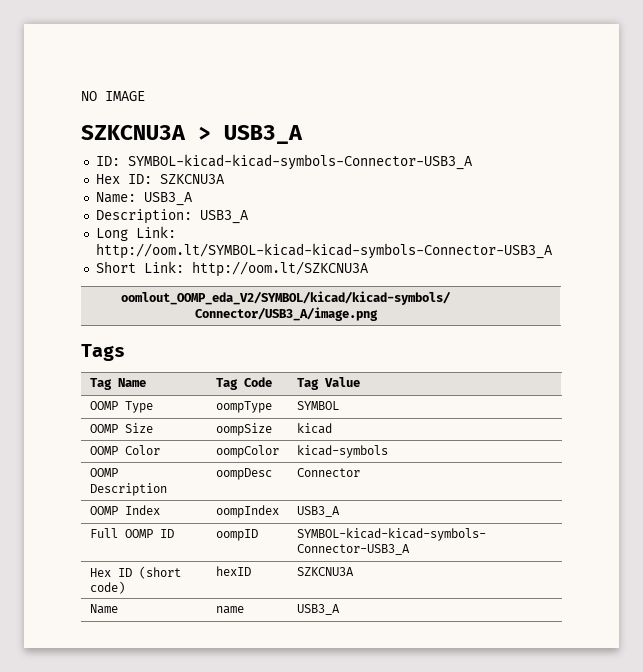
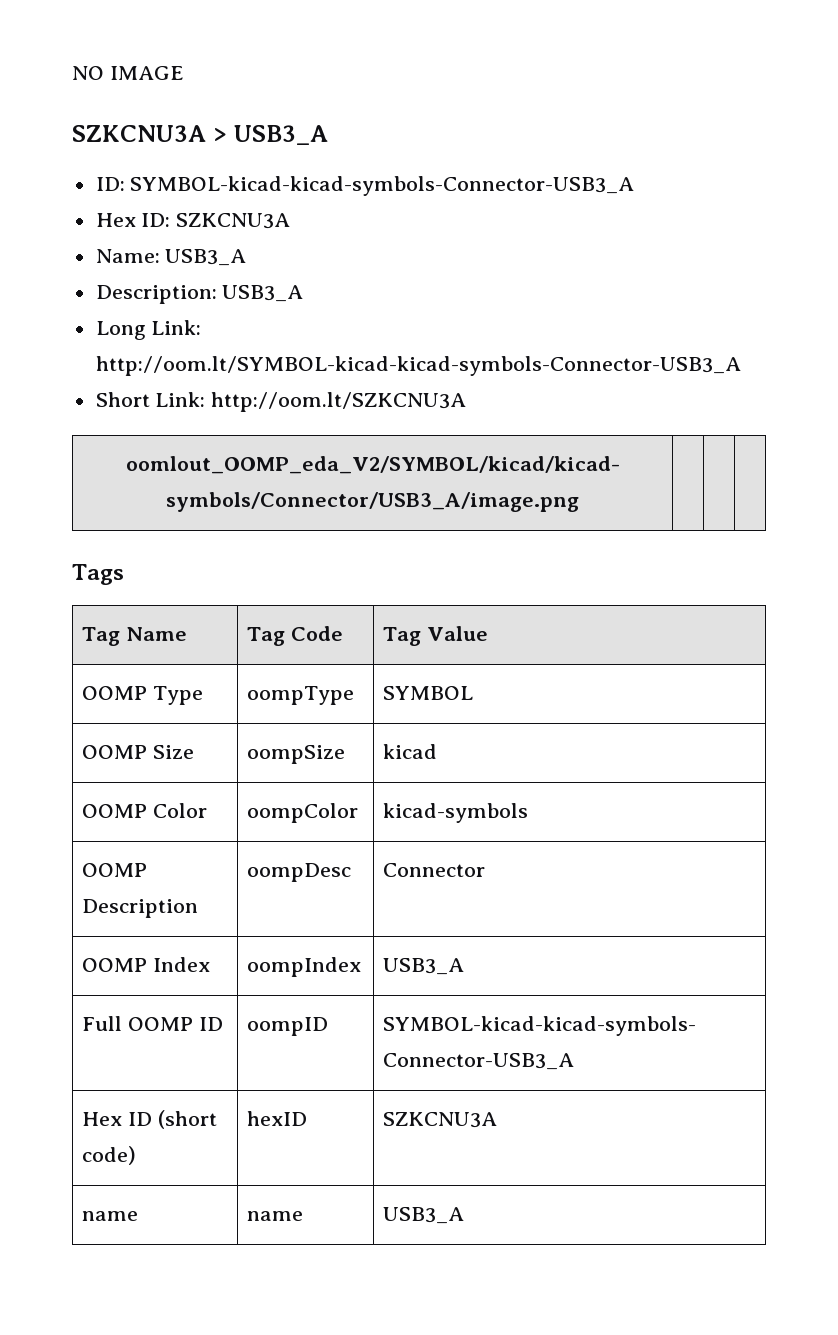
- Name | name | USB3_A
+ name | name | USB3_A

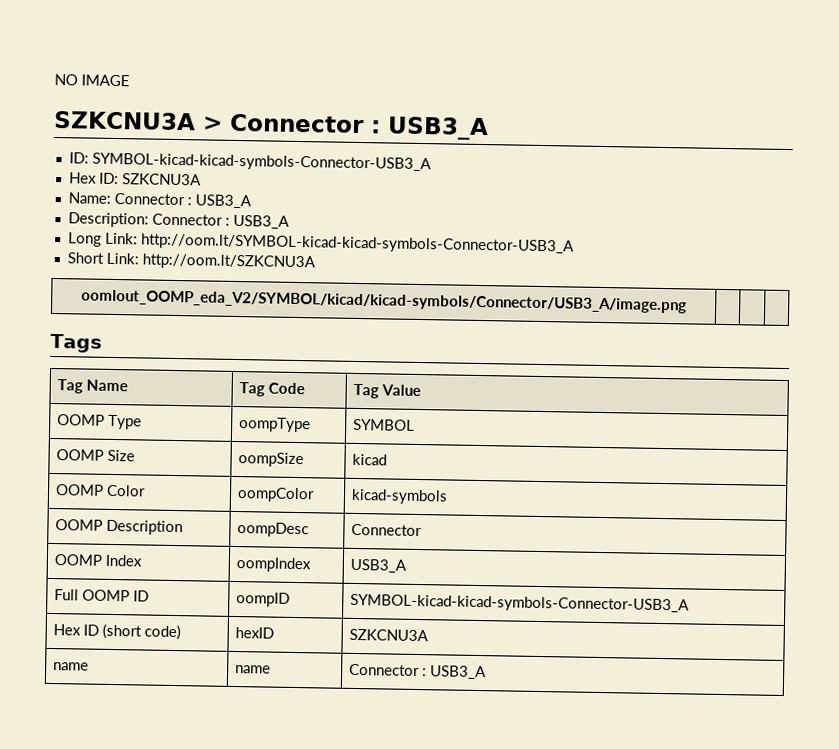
- SZKCNU3A > USB3_A
+ SZKCNU3A > Connector : USB3_A
- Name: USB3_A
+ Name: Connector : USB3_A
- Description: USB3_A
+ Description: Connector : USB3_A
- name | name | USB3_A
+ name | name | Connector : USB3_A

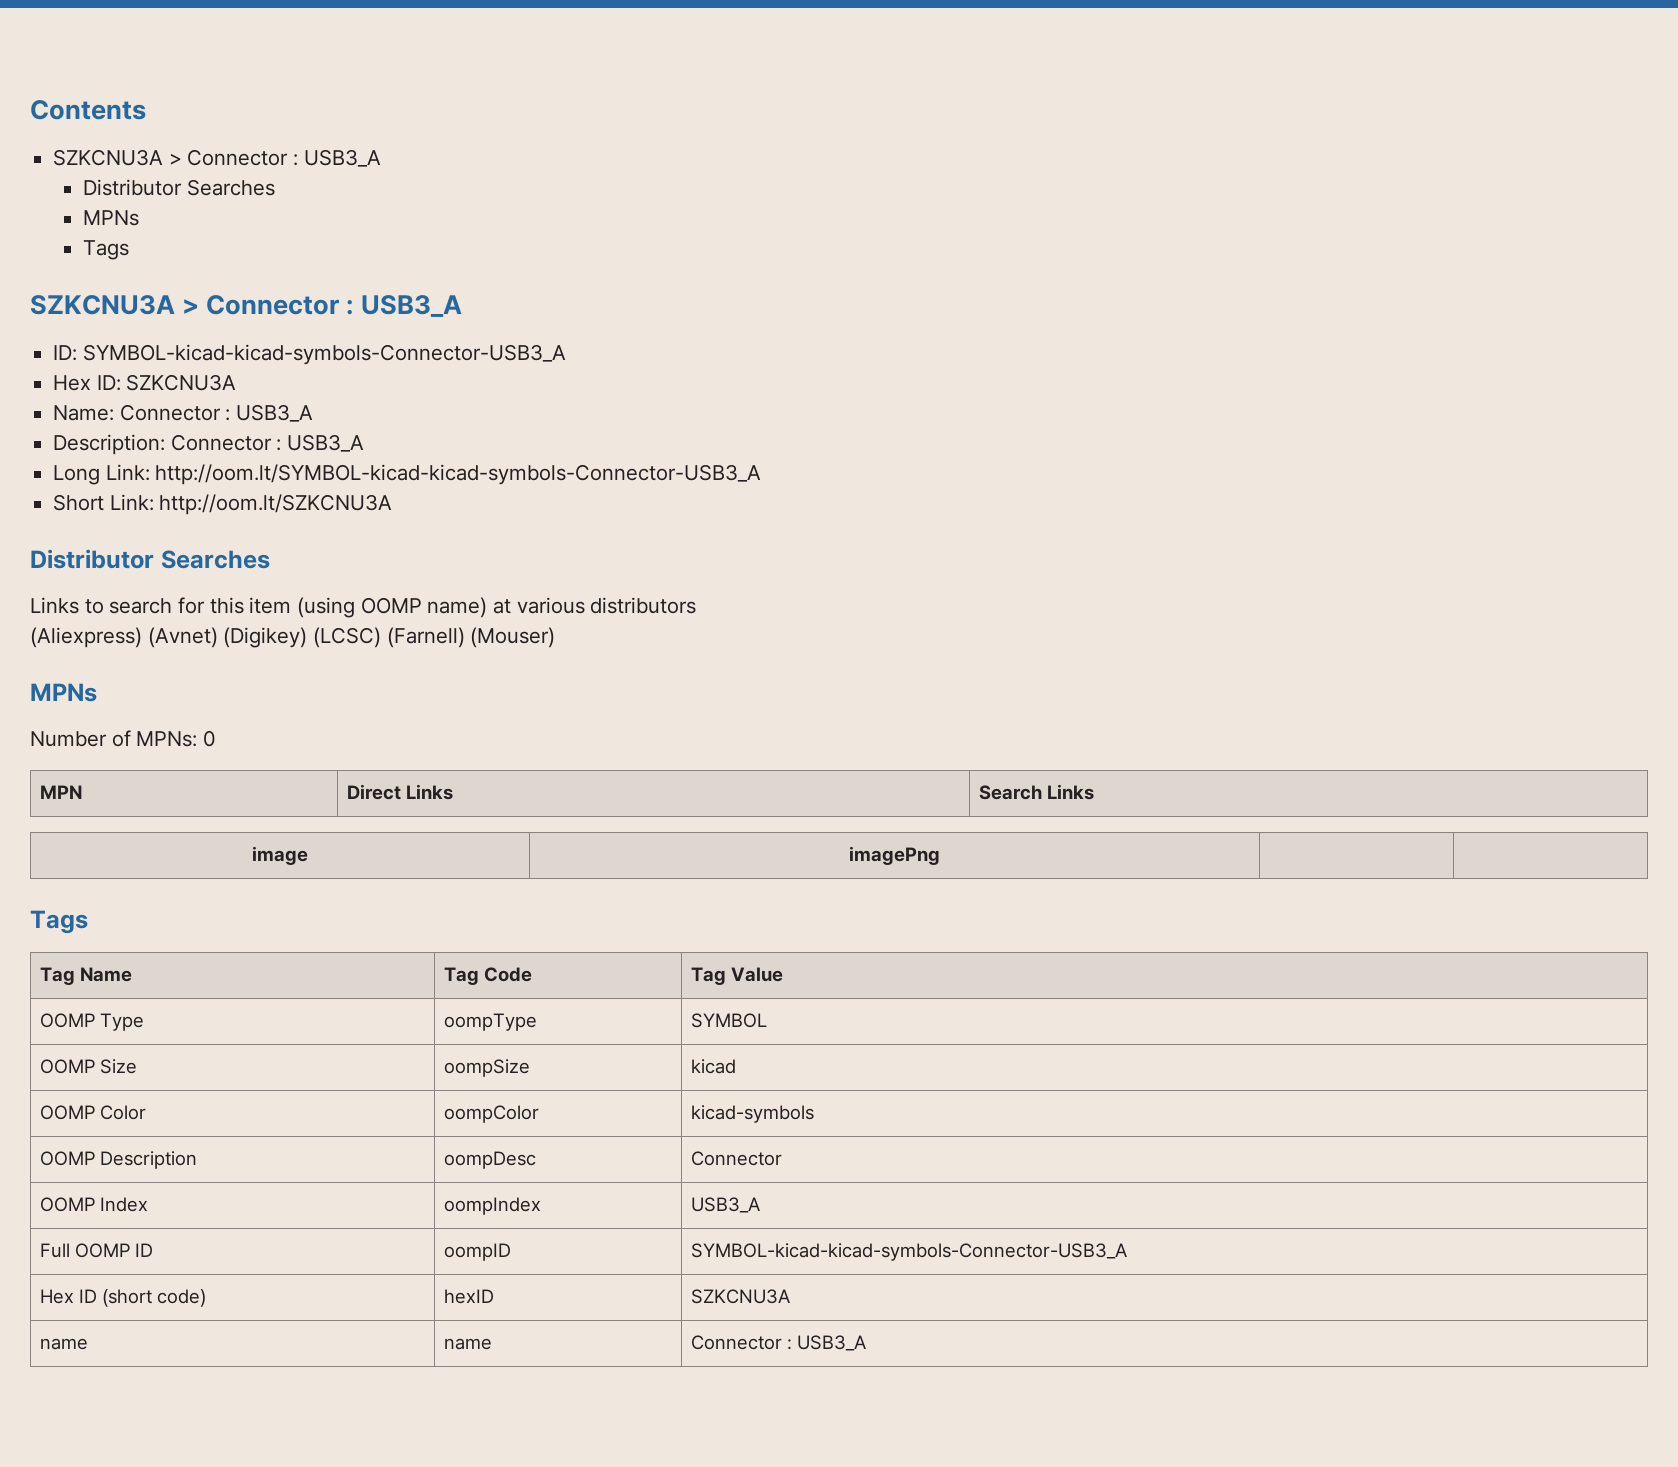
- NO IMAGE
+ Contents
+ SZKCNU3A > Connector : USB3_A
+ Distributor Searches
+ MPNs
+ Tags
  Short Link: http://oom.lt/SZKCNU3A
- oomlout_OOMP_eda_V2/SYMBOL/kicad/kicad-symbols/Connector/USB3_A/image.png | | |
+ Distributor Searches
+ Links to search for this item (using OOMP name) at various distributors
+ (Aliexpress) (Avnet) (Digikey) (LCSC) (Farnell) (Mouser)
+ MPNs
+ Number of MPNs: 0
+ MPN | Direct Links | Search Links
+ image | imagePng | |

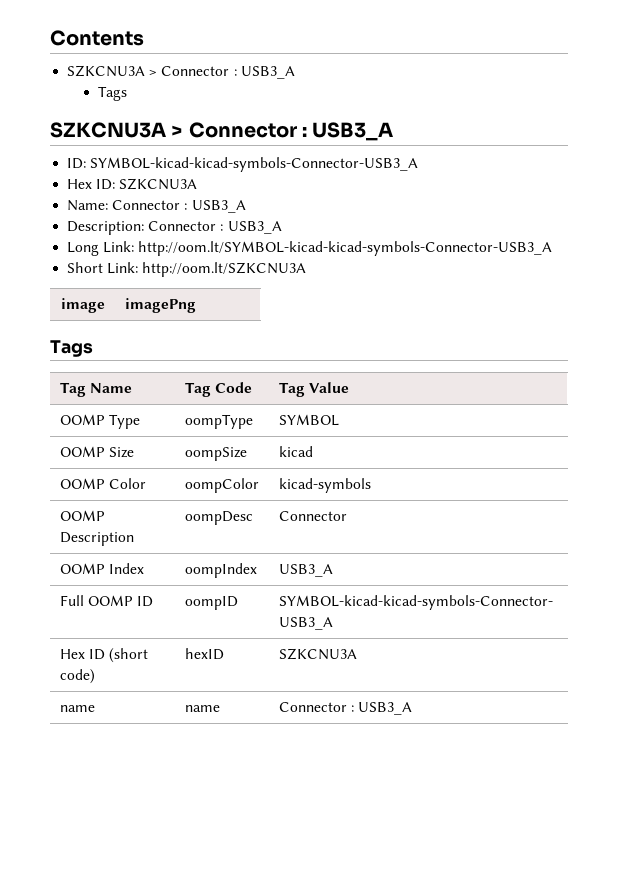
  Contents
  SZKCNU3A > Connector : USB3_A
- Distributor Searches
- MPNs
  Short Link: http://oom.lt/SZKCNU3A
- Distributor Searches
- Links to search for this item (using OOMP name) at various distributors
- (Aliexpress) (Avnet) (Digikey) (LCSC) (Farnell) (Mouser)
- MPNs
- Number of MPNs: 0
- MPN | Direct Links | Search Links

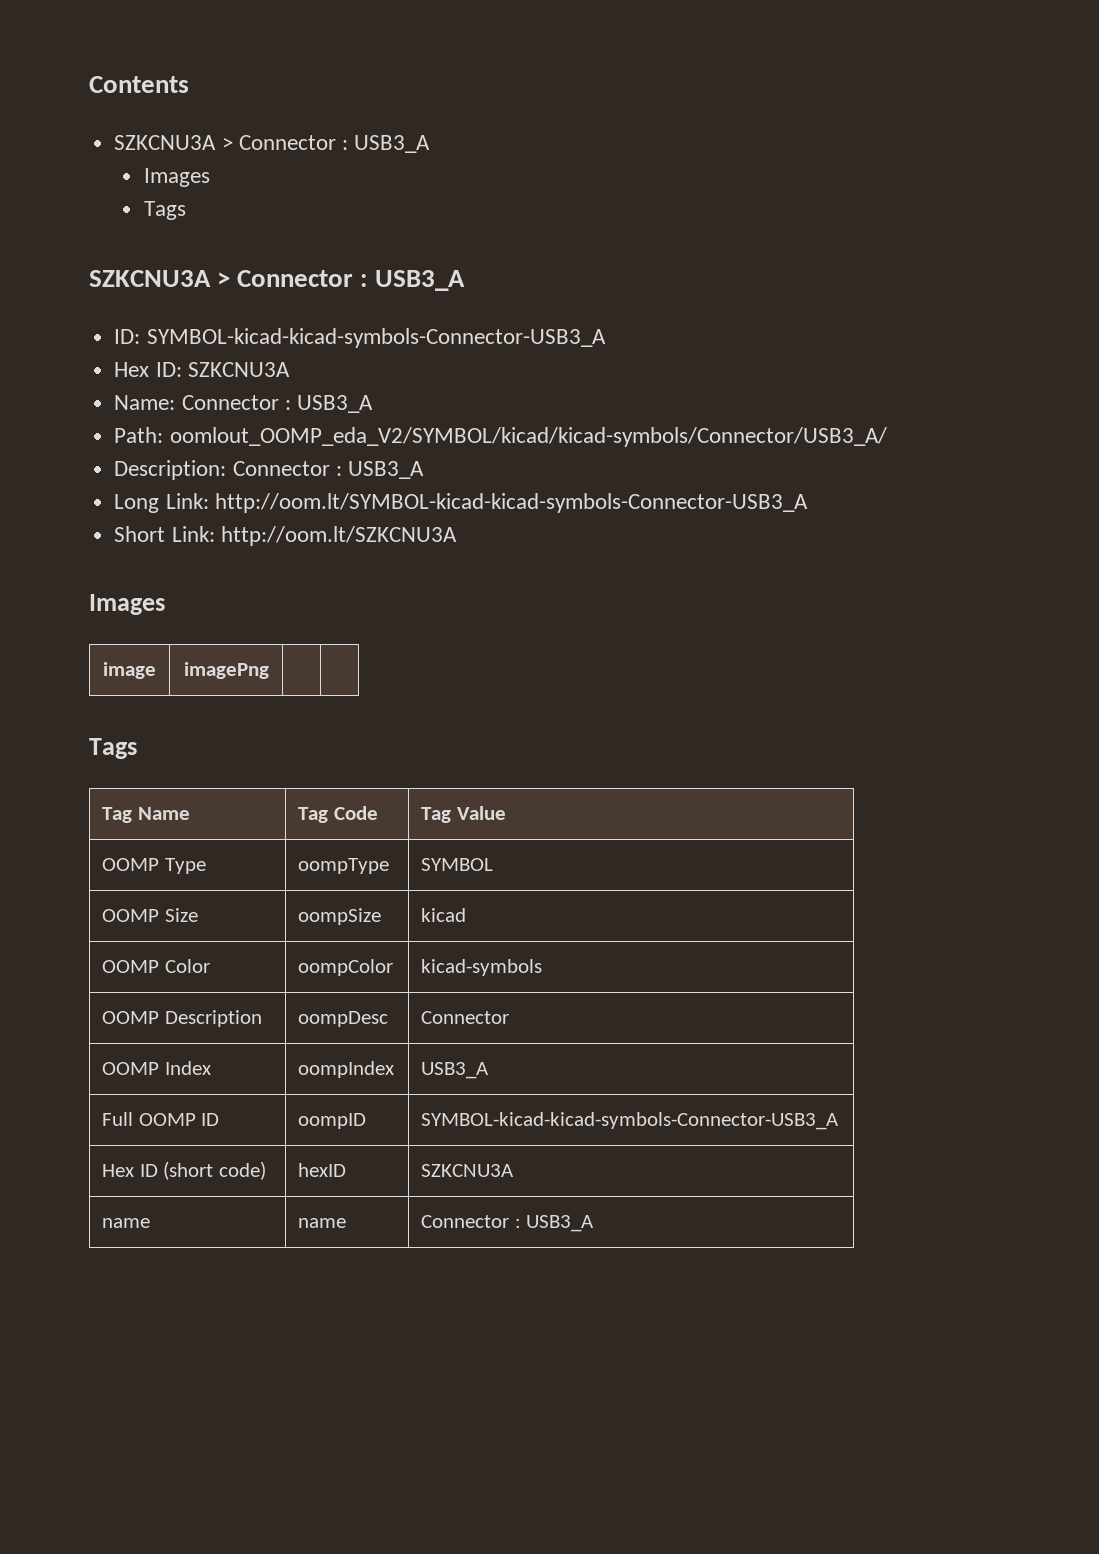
  Contents
  SZKCNU3A > Connector : USB3_A
+ Images
+ Path: oomlout_OOMP_eda_V2/SYMBOL/kicad/kicad-symbols/Connector/USB3_A/
  Short Link: http://oom.lt/SZKCNU3A
+ Images

